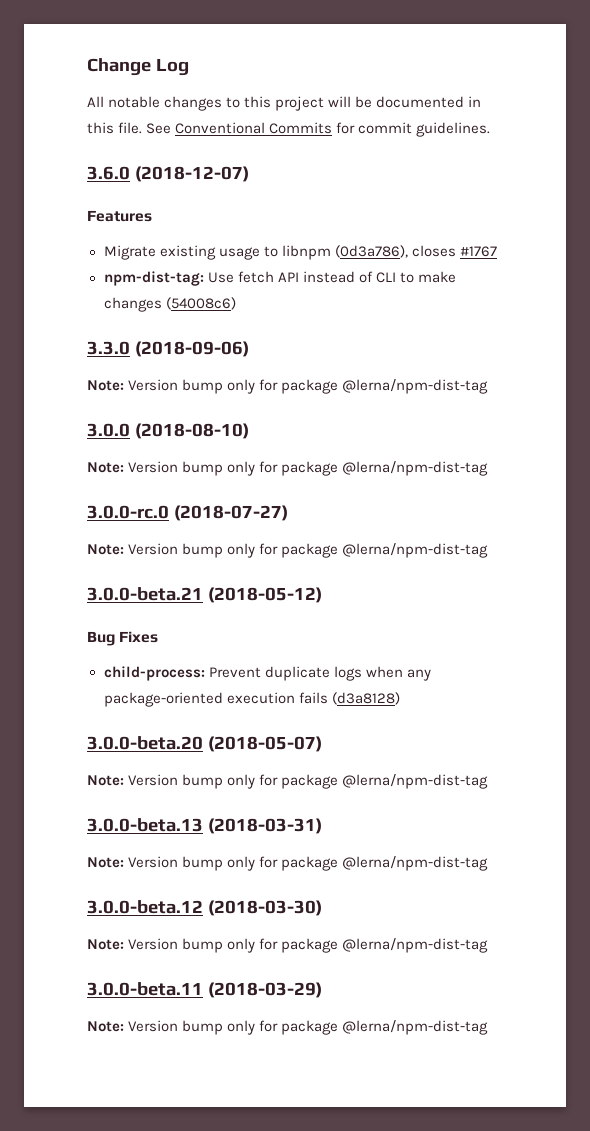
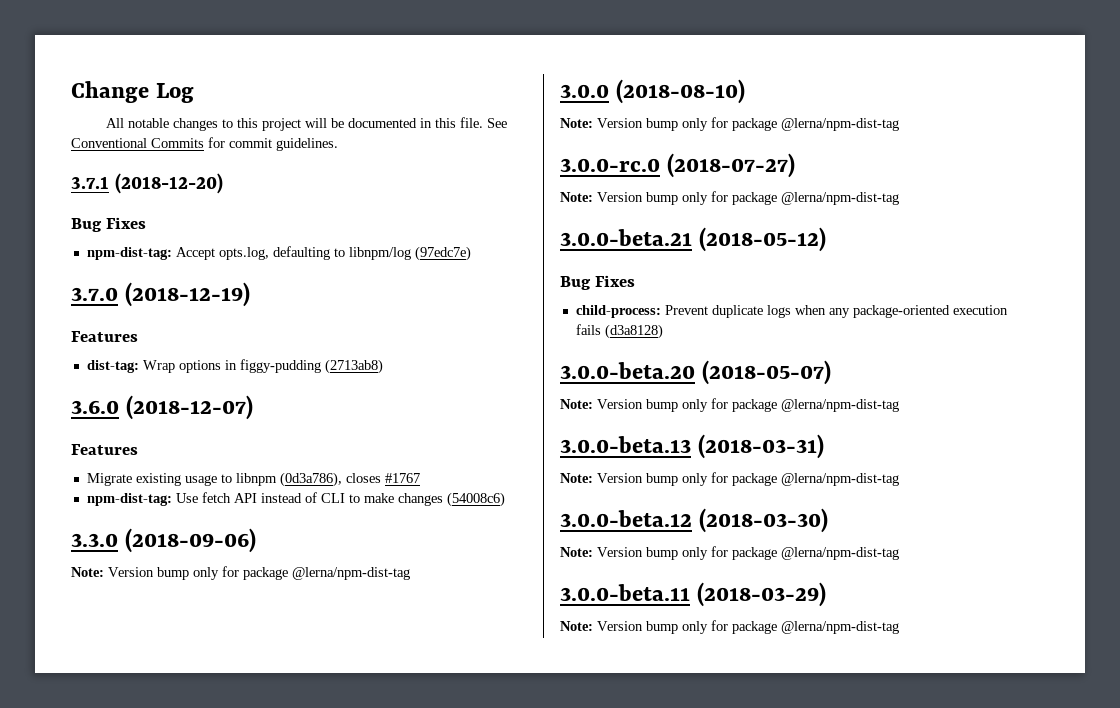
+ 3.7.1 (2018-12-20)
+ Bug Fixes
+ npm-dist-tag: Accept opts.log, defaulting to libnpm/log (97edc7e)
+ 3.7.0 (2018-12-19)
+ Features
+ dist-tag: Wrap options in figgy-pudding (2713ab8)

